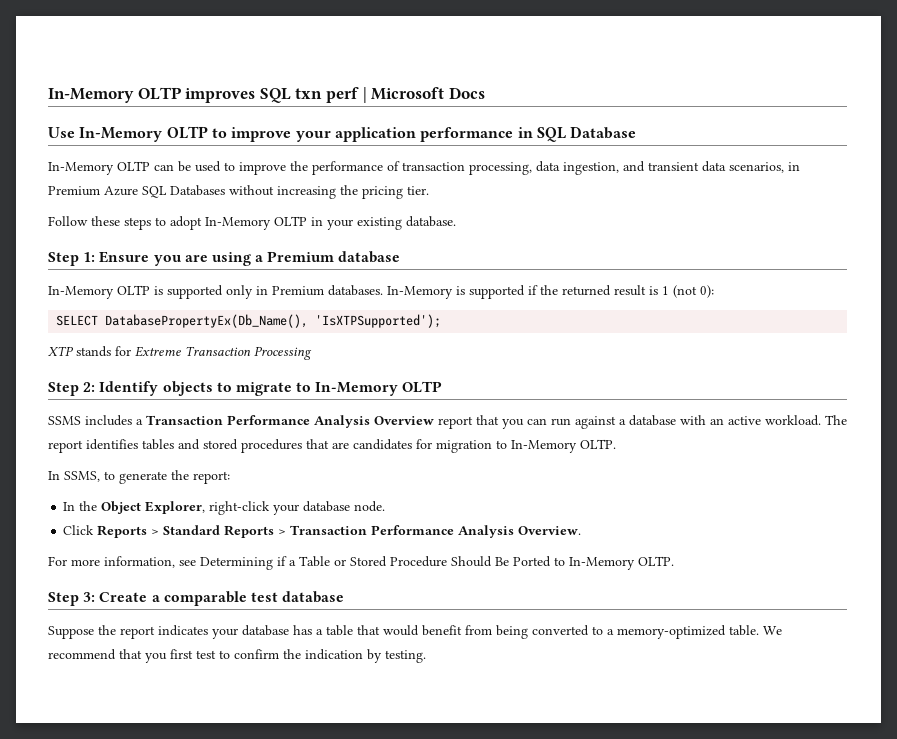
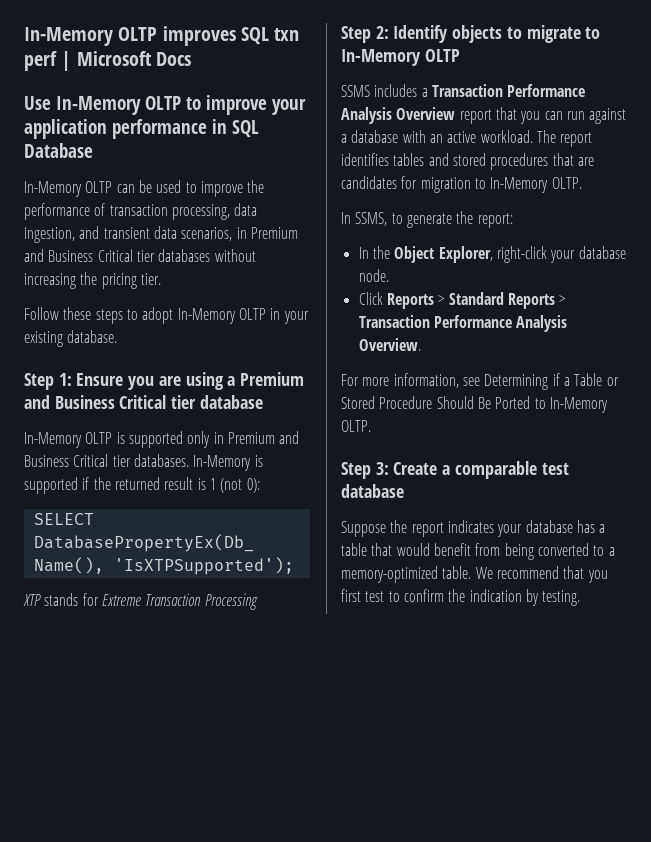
- In-Memory OLTP can be used to improve the performance of transaction processing, data ingestion, and transient data scenarios, in Premium Azure SQL Databases without increasing the pricing tier.
+ In-Memory OLTP can be used to improve the performance of transaction processing, data ingestion, and transient data scenarios, in Premium and Business Critical tier databases without increasing the pricing tier.
- Step 1: Ensure you are using a Premium database
+ Step 1: Ensure you are using a Premium and Business Critical tier database
- In-Memory OLTP is supported only in Premium databases.
+ In-Memory OLTP is supported only in Premium and Business Critical tier databases.

